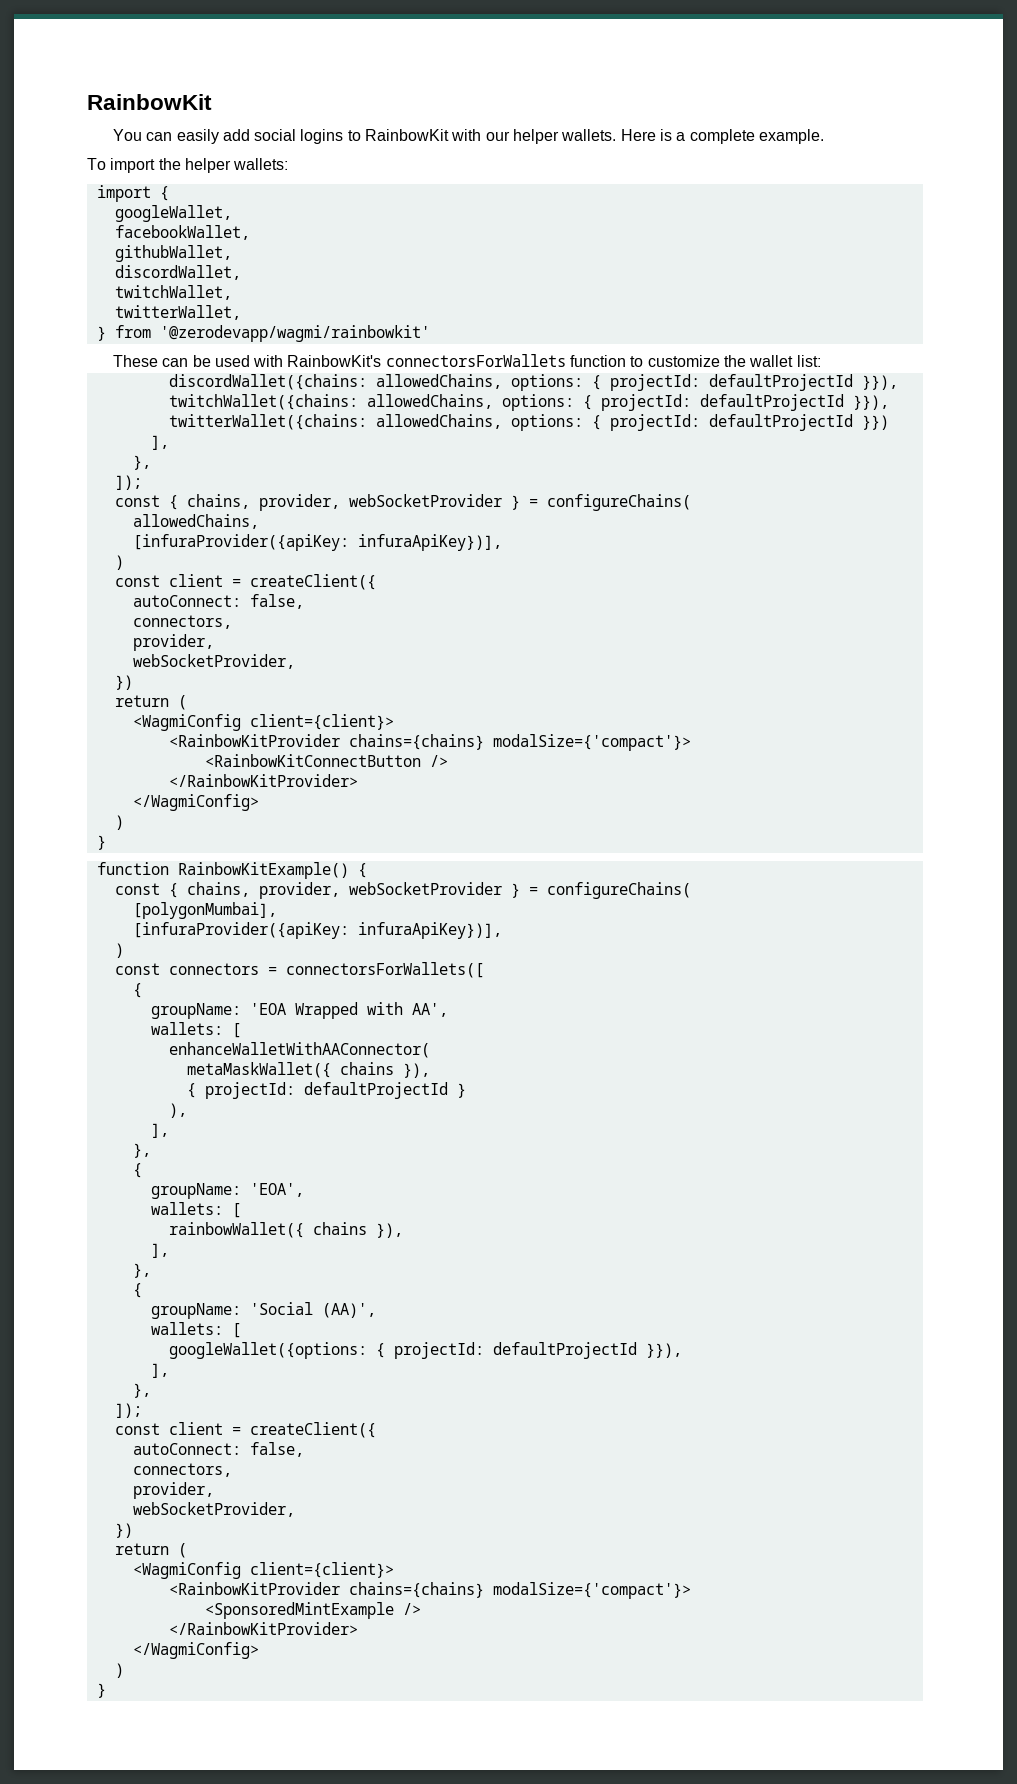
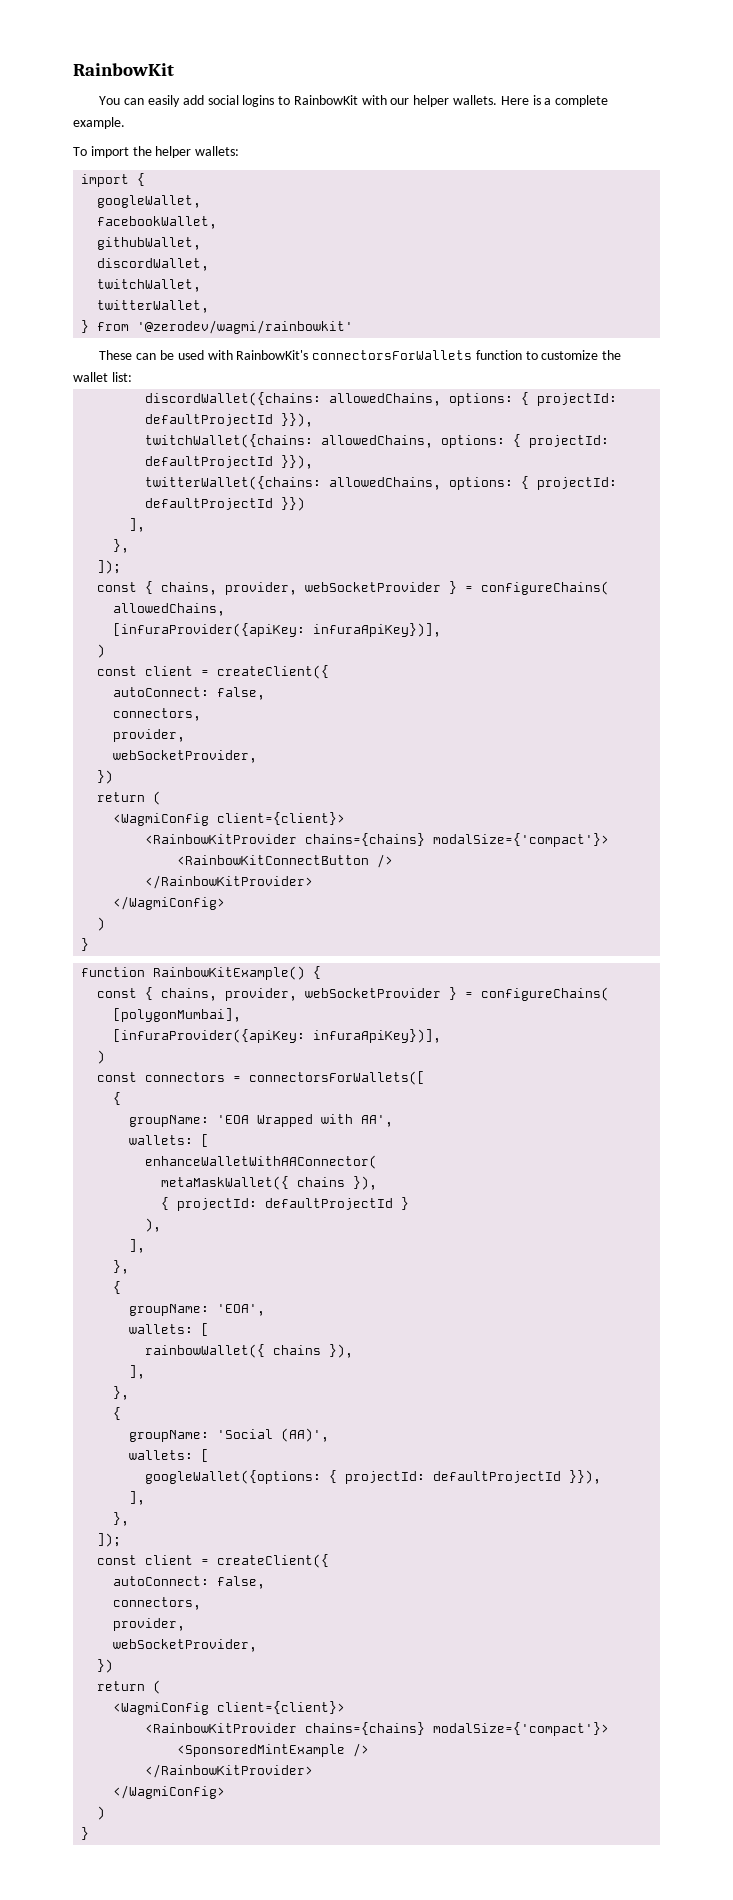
- } from '@zerodevapp/wagmi/rainbowkit'
+ } from '@zerodev/wagmi/rainbowkit'

